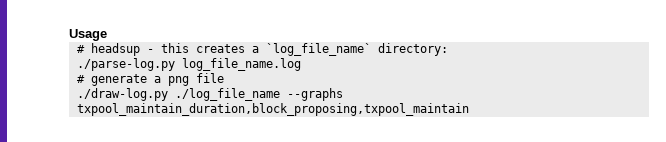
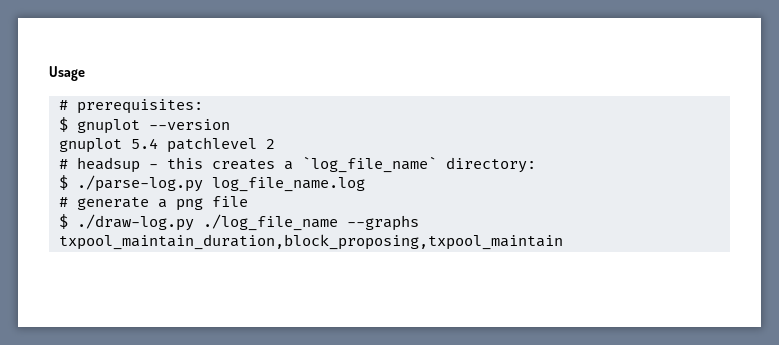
+ # prerequisites:
+ $ gnuplot --version
+ gnuplot 5.4 patchlevel 2
- ./parse-log.py log_file_name.log
+ $ ./parse-log.py log_file_name.log
- ./draw-log.py ./log_file_name --graphs txpool_maintain_duration,block_proposing,txpool_maintain
+ $ ./draw-log.py ./log_file_name --graphs txpool_maintain_duration,block_proposing,txpool_maintain

